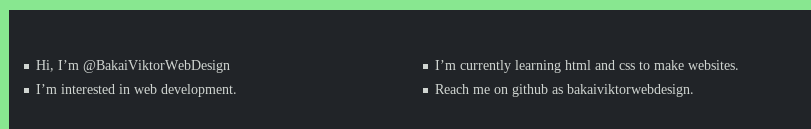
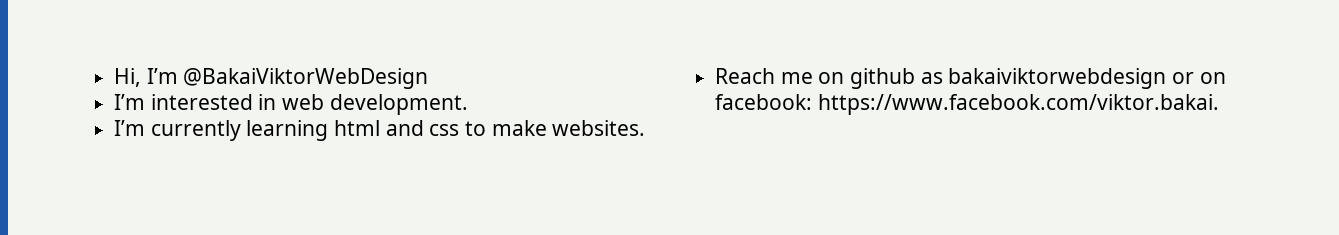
- Reach me on github as bakaiviktorwebdesign.
+ Reach me on github as bakaiviktorwebdesign or on facebook: https://www.facebook.com/viktor.bakai.

